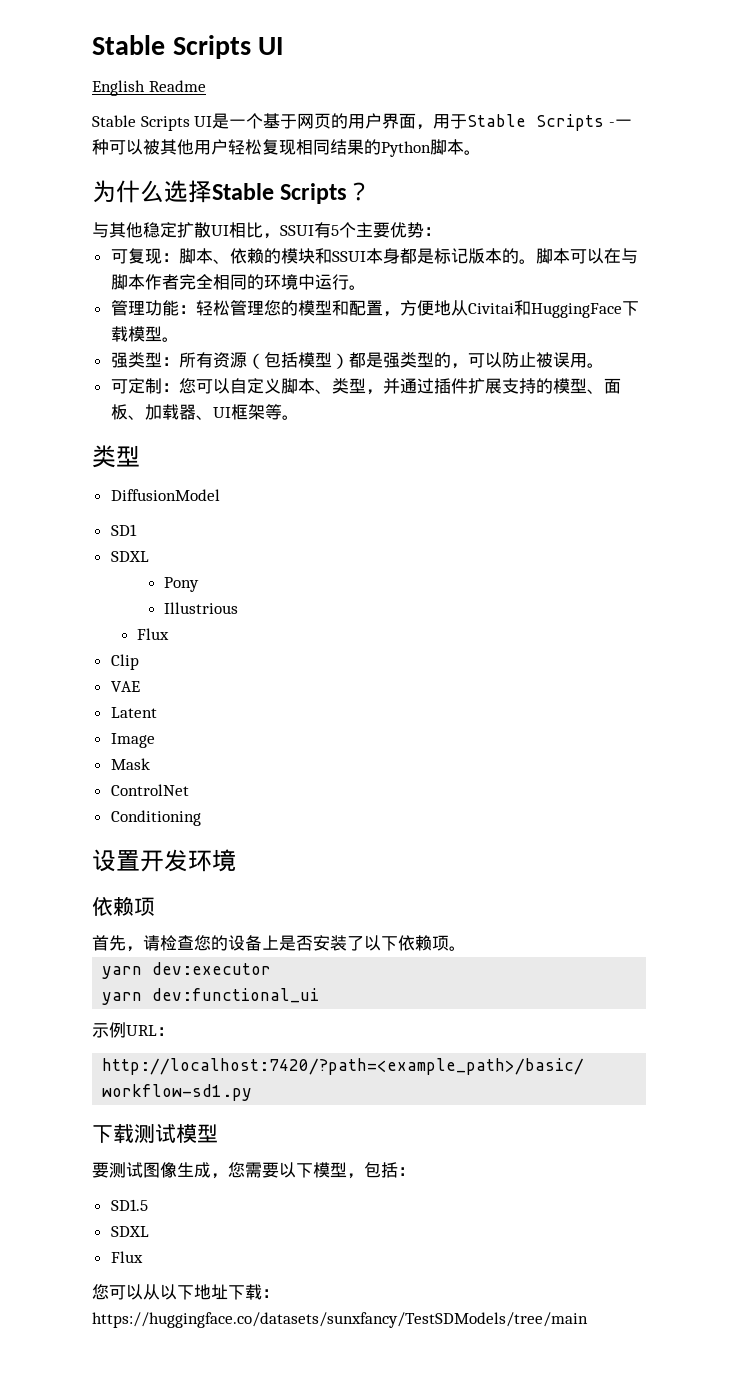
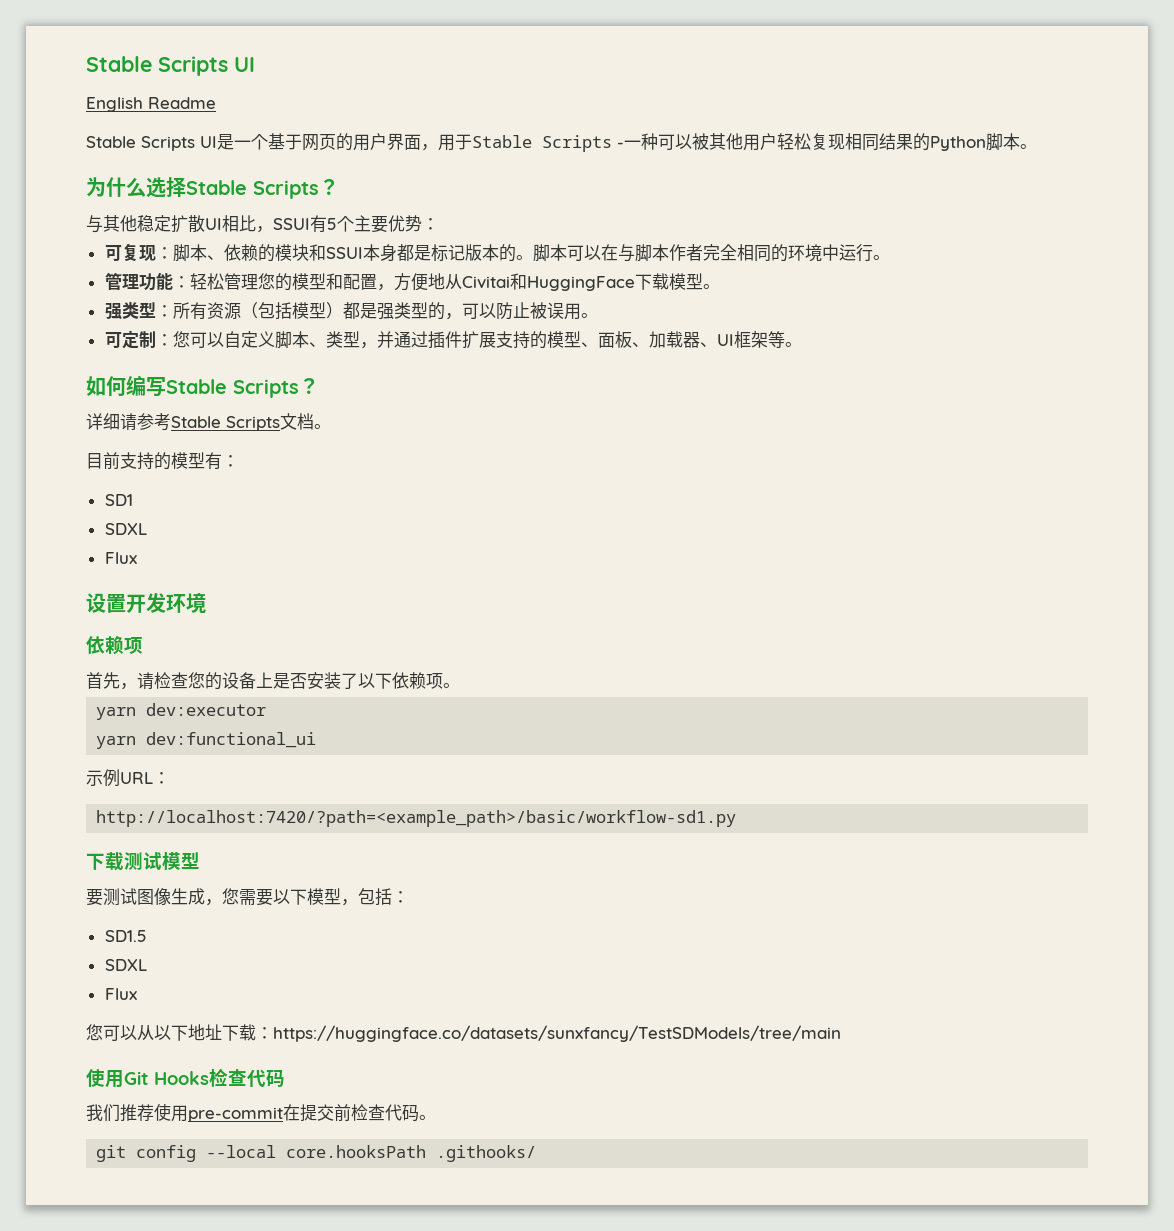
  可定制：您可以自定义脚本、类型，并通过插件扩展支持的模型、面板、加载器、UI框架等。
- 类型
- DiffusionModel
+ 如何编写Stable Scripts？
+ 详细请参考Stable Scripts文档。
+ 目前支持的模型有：
  SD1
  SDXL
- Pony
- Illustrious
  Flux
- Clip
- VAE
- Latent
- Image
- Mask
- ControlNet
- Conditioning
+ 使用Git Hooks检查代码
+ 我们推荐使用pre-commit在提交前检查代码。
+ git config --local core.hooksPath .githooks/

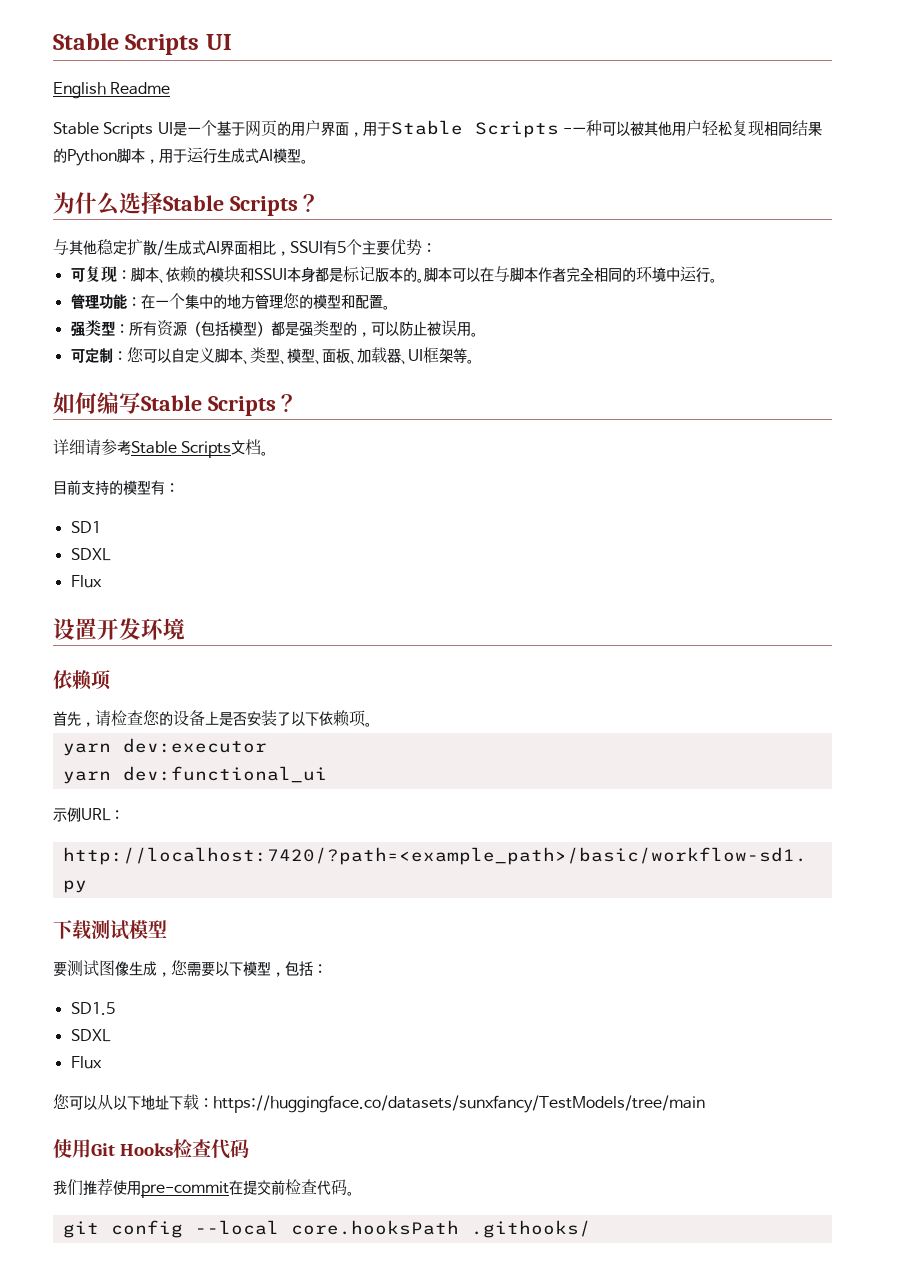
- Stable Scripts UI是一个基于网页的用户界面，用于Stable Scripts -一种可以被其他用户轻松复现相同结果的Python脚本。
+ Stable Scripts UI是一个基于网页的用户界面，用于Stable Scripts -一种可以被其他用户轻松复现相同结果的Python脚本，用于运行生成式AI模型。
- 与其他稳定扩散UI相比，SSUI有5个主要优势：
+ 与其他稳定扩散/生成式AI界面相比，SSUI有5个主要优势：
- 管理功能：轻松管理您的模型和配置，方便地从Civitai和HuggingFace下载模型。
+ 管理功能：在一个集中的地方管理您的模型和配置。
- 可定制：您可以自定义脚本、类型，并通过插件扩展支持的模型、面板、加载器、UI框架等。
+ 可定制：您可以自定义脚本、类型、模型、面板、加载器、UI框架等。
- 您可以从以下地址下载：https://huggingface.co/datasets/sunxfancy/TestSDModels/tree/main
+ 您可以从以下地址下载：https://huggingface.co/datasets/sunxfancy/TestModels/tree/main

